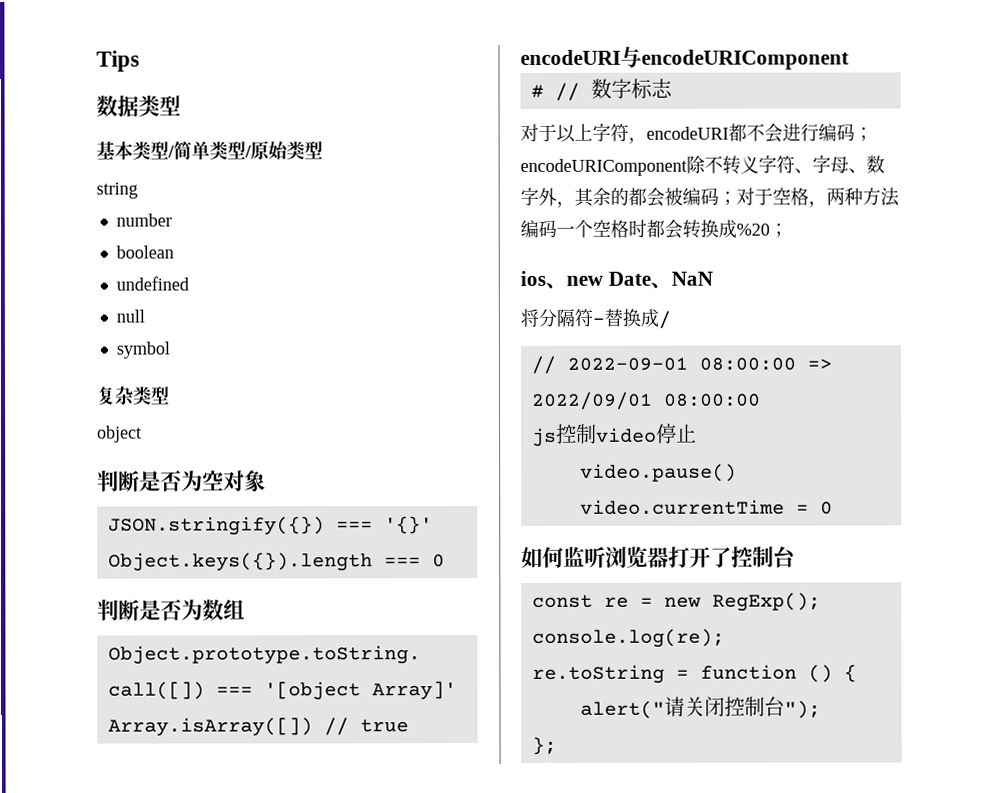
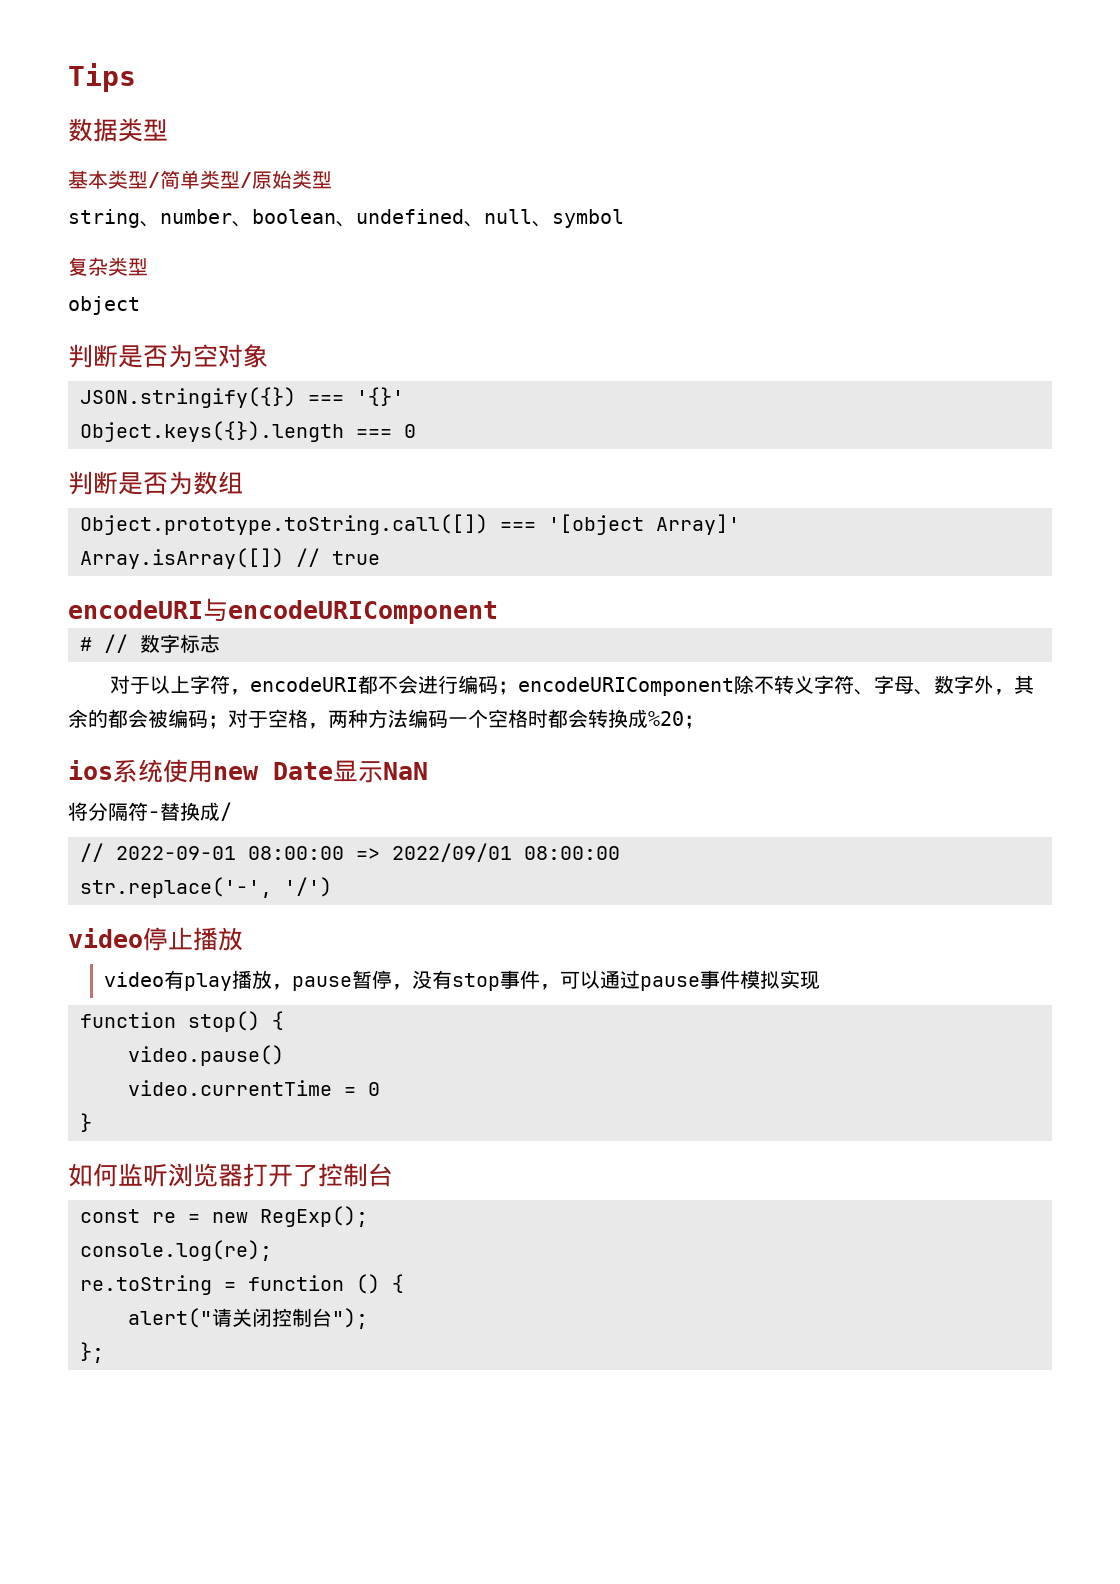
- string
- number
- boolean
- undefined
- null
- symbol
+ string、number、boolean、undefined、null、symbol
- ios、new Date、NaN
+ ios系统使用new Date显示NaN
- js控制video停止
+ str.replace('-', '/')
+ video停止播放
+ video有play播放，pause暂停，没有stop事件，可以通过pause事件模拟实现
+ function stop() {
+ }

